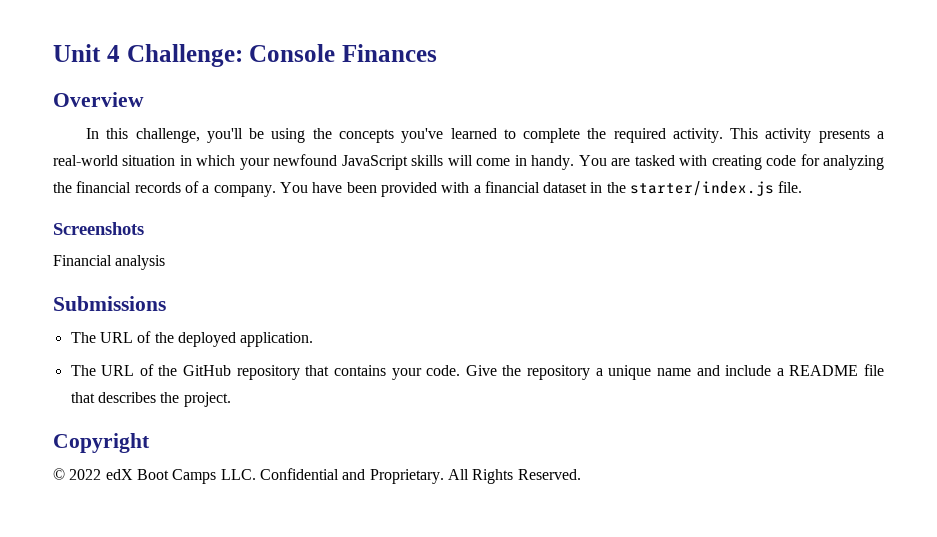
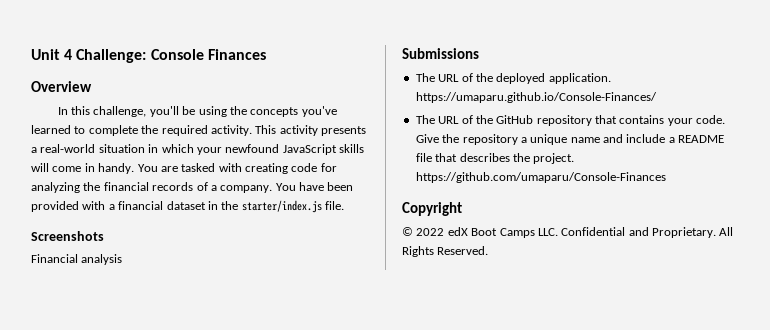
- The URL of the deployed application.
+ The URL of the deployed application. https://umaparu.github.io/Console-Finances/
- Give the repository a unique name and include a README file that describes the project.
+ Give the repository a unique name and include a README file that describes the project. https://github.com/umaparu/Console-Finances

